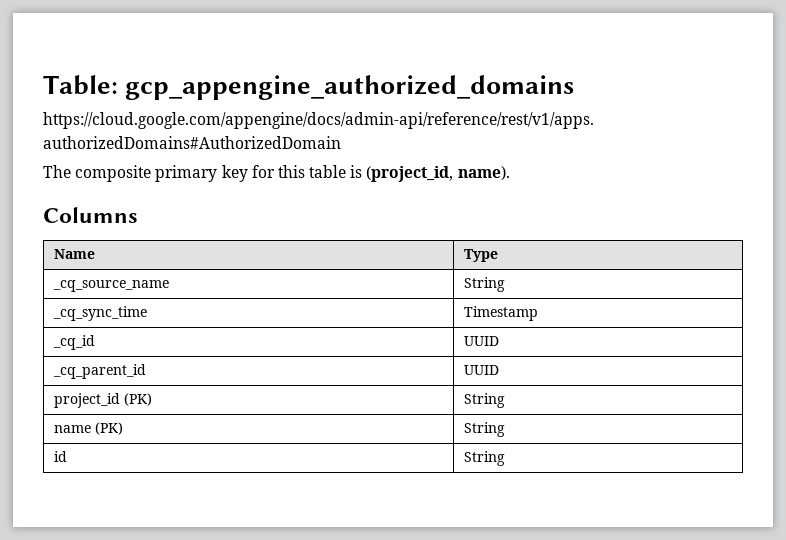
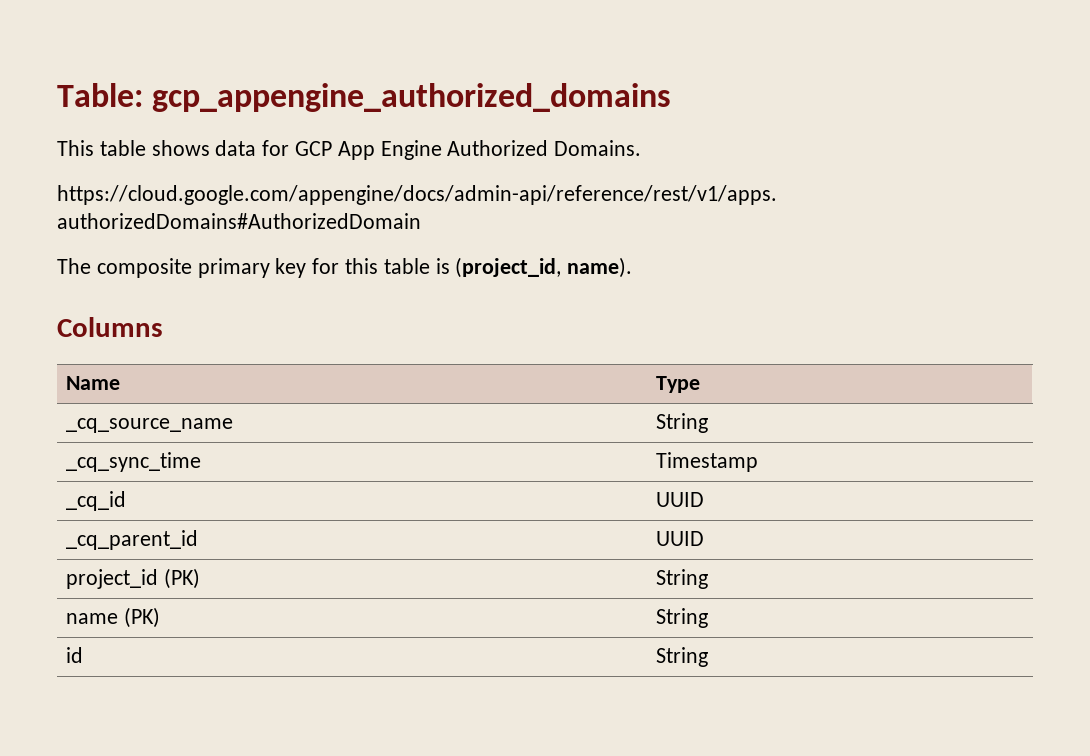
+ This table shows data for GCP App Engine Authorized Domains.

